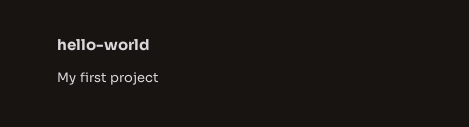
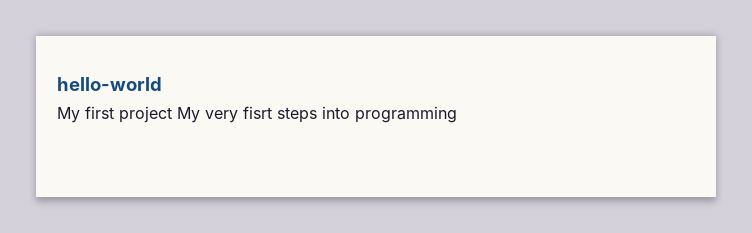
- My first project
+ My first project My very fisrt steps into programming

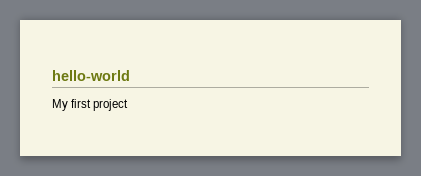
- My first project My very fisrt steps into programming
+ My first project

